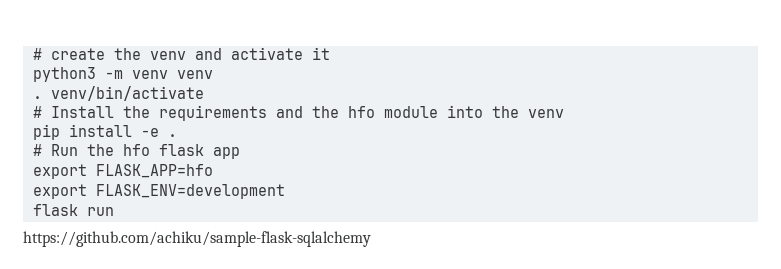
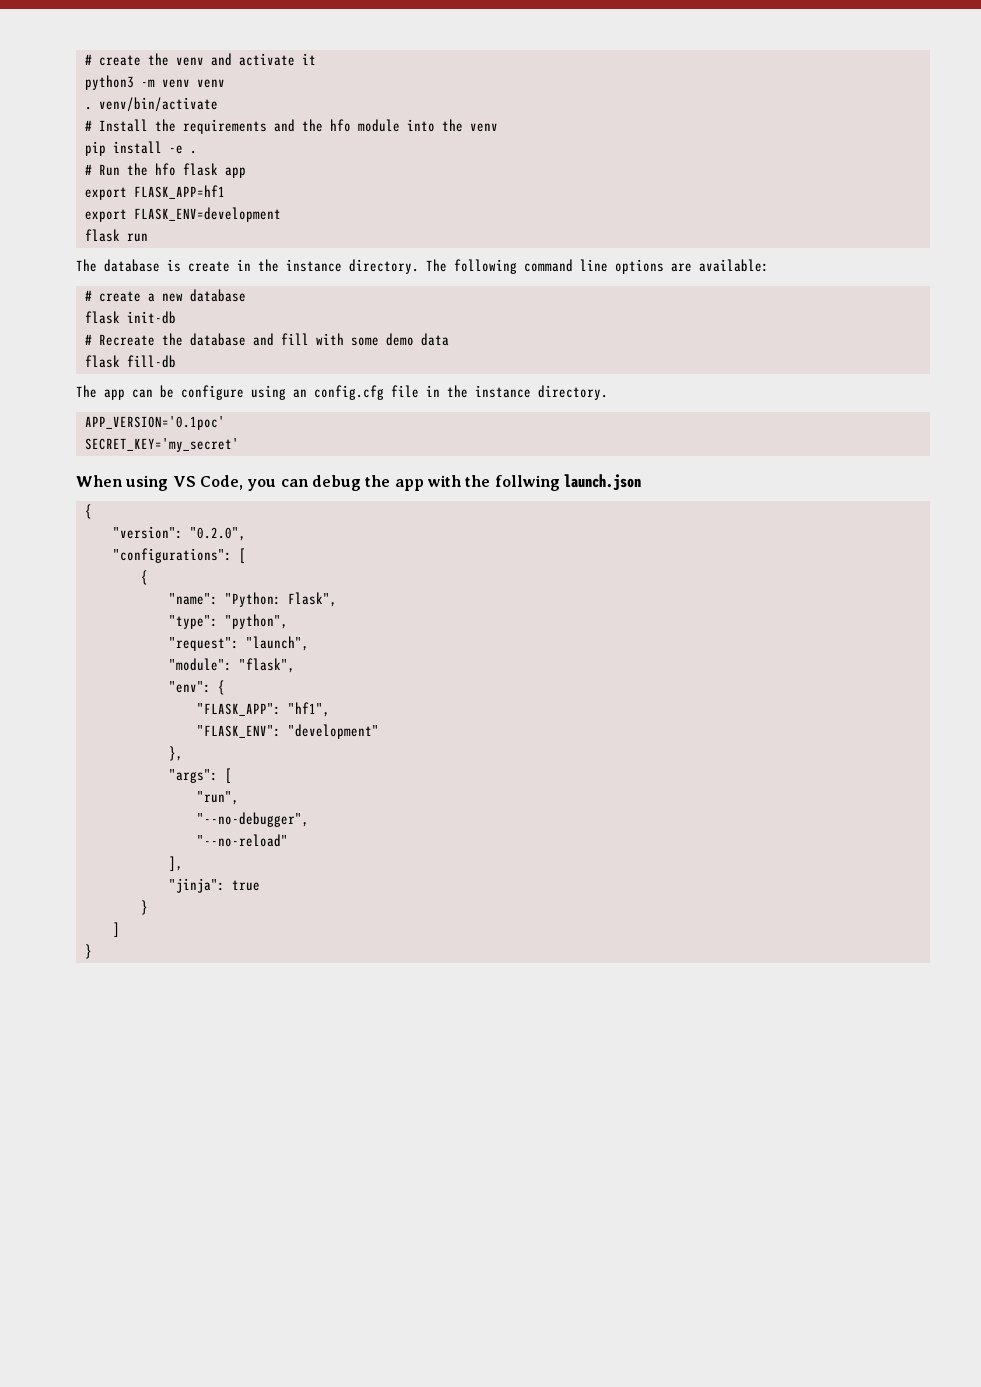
- export FLASK_APP=hfo
+ export FLASK_APP=hf1
- https://github.com/achiku/sample-flask-sqlalchemy
+ The database is create in the instance directory. The following command line options are available:
+ # create a new database
+ flask init-db
+ # Recreate the database and fill with some demo data
+ flask fill-db
+ The app can be configure using an config.cfg file in the instance directory.
+ APP_VERSION='0.1poc'
+ SECRET_KEY='my_secret'
+ When using VS Code, you can debug the app with the follwing launch.json
+ {
+ "version": "0.2.0",
+ "configurations": [
+ {
+ "name": "Python: Flask",
+ "type": "python",
+ "request": "launch",
+ "module": "flask",
+ "env": {
+ "FLASK_APP": "hf1",
+ "FLASK_ENV": "development"
+ },
+ "args": [
+ "run",
+ "--no-debugger",
+ "--no-reload"
+ ],
+ "jinja": true
+ }
+ ]
+ }

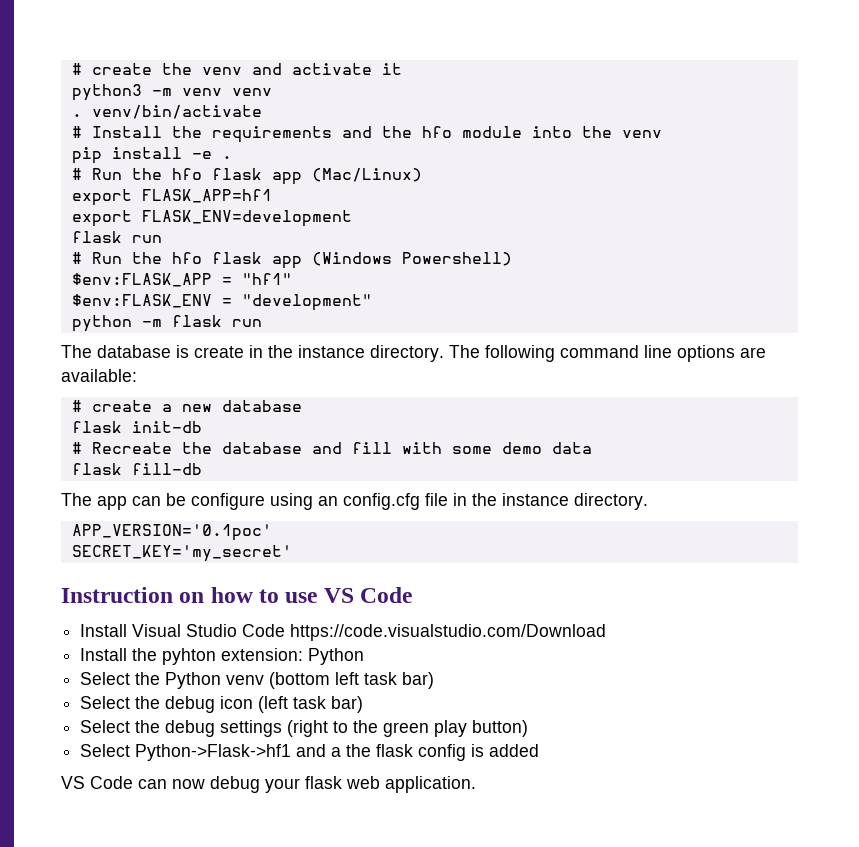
- # Run the hfo flask app
+ # Run the hfo flask app (Mac/Linux)
+ # Run the hfo flask app (Windows Powershell)
+ $env:FLASK_APP = "hf1"
+ $env:FLASK_ENV = "development"
+ python -m flask run
- When using VS Code, you can debug the app with the follwing launch.json
- {
- "version": "0.2.0",
- "configurations": [
- {
- "name": "Python: Flask",
- "type": "python",
- "request": "launch",
- "module": "flask",
- "env": {
- "FLASK_APP": "hf1",
- "FLASK_ENV": "development"
- },
- "args": [
- "run",
- "--no-debugger",
- "--no-reload"
- ],
- "jinja": true
- }
- ]
- }
+ Instruction on how to use VS Code
+ Install Visual Studio Code https://code.visualstudio.com/Download
+ Install the pyhton extension: Python
+ Select the Python venv (bottom left task bar)
+ Select the debug icon (left task bar)
+ Select the debug settings (right to the green play button)
+ Select Python->Flask->hf1 and a the flask config is added
+ VS Code can now debug your flask web application.

